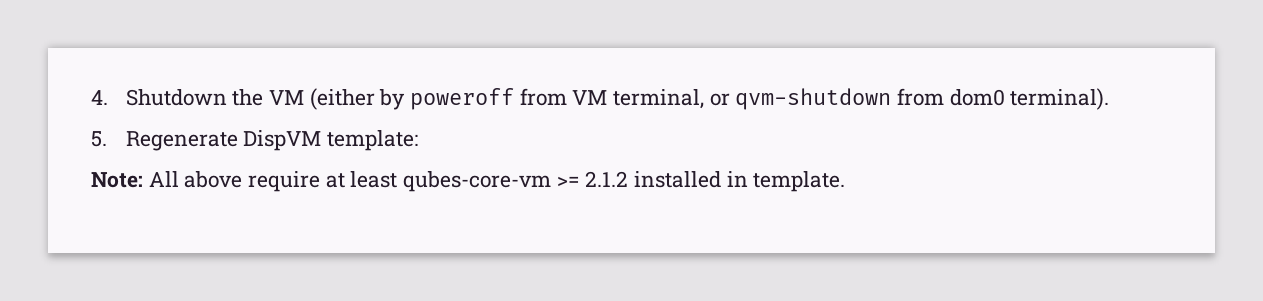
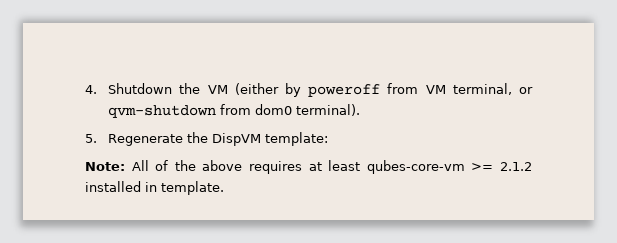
- 5. Regenerate DispVM template:
+ 5. Regenerate the DispVM template:
- Note: All above require at least qubes-core-vm >= 2.1.2 installed in template.
+ Note: All of the above requires at least qubes-core-vm >= 2.1.2 installed in template.

